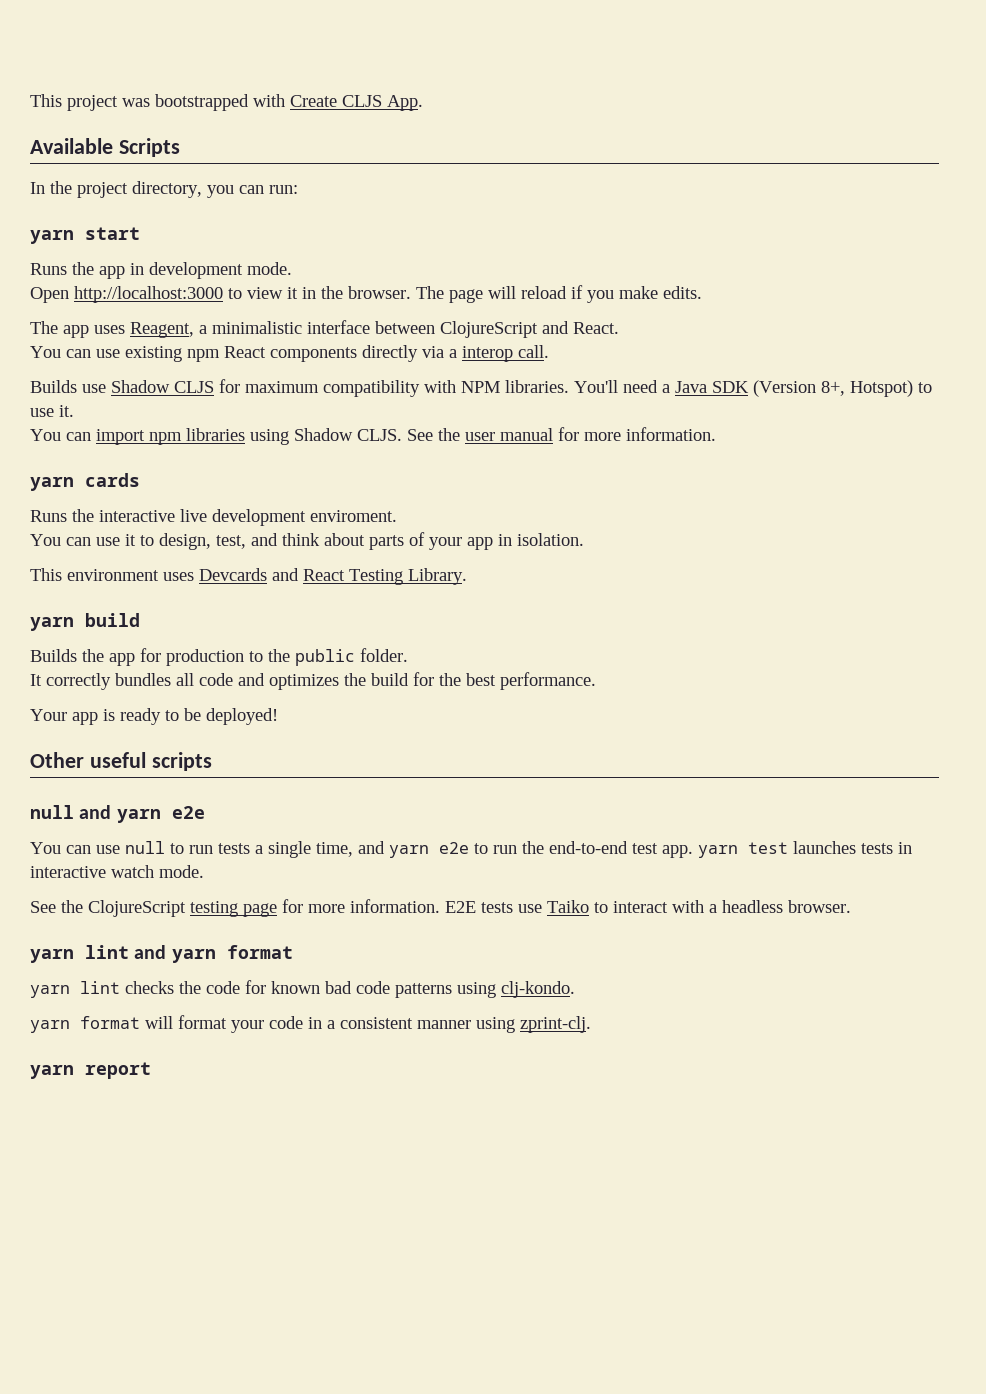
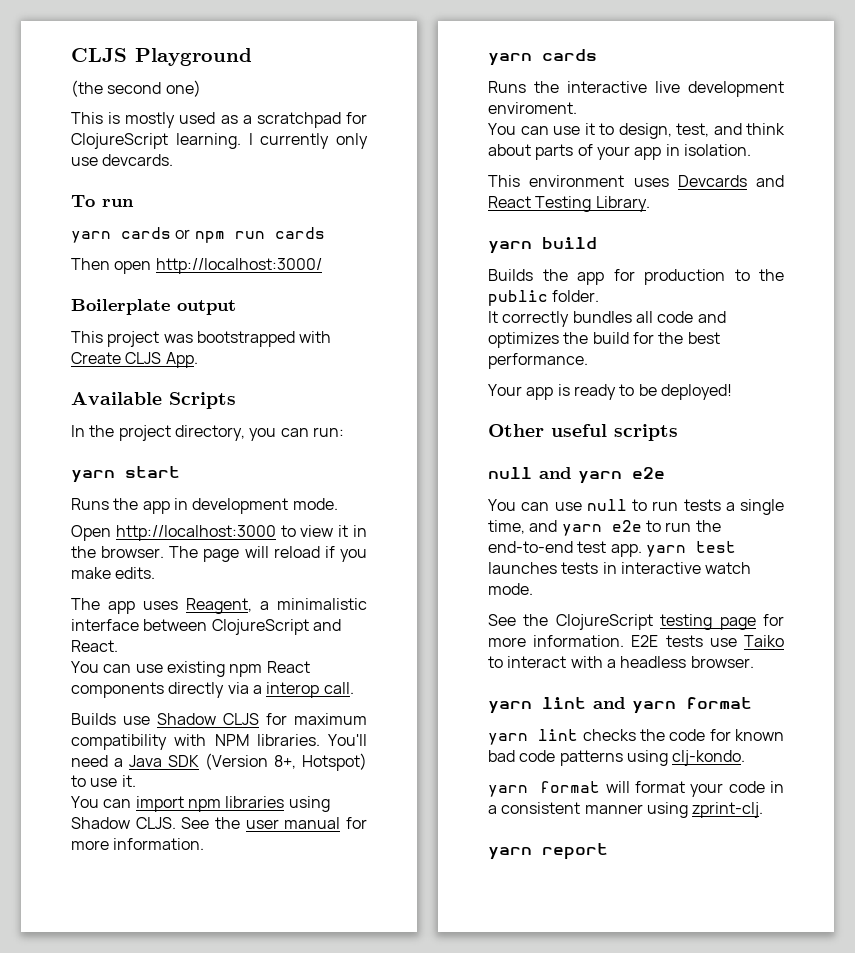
+ CLJS Playground
+ (the second one)
+ This is mostly used as a scratchpad for ClojureScript learning. I currently only use devcards.
+ To run
+ yarn cards or npm run cards
+ Then open http://localhost:3000/
+ Boilerplate output

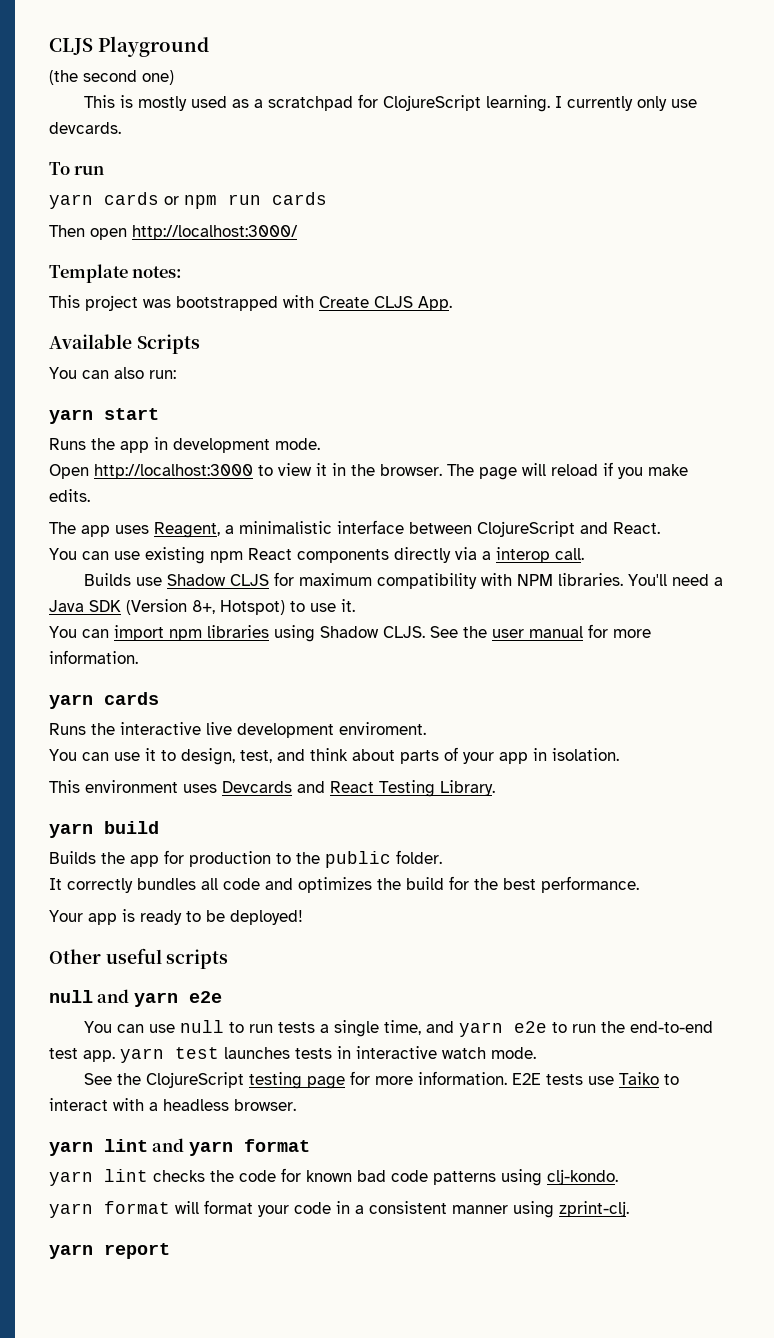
- Boilerplate output
+ Template notes:
- In the project directory, you can run:
+ You can also run:

